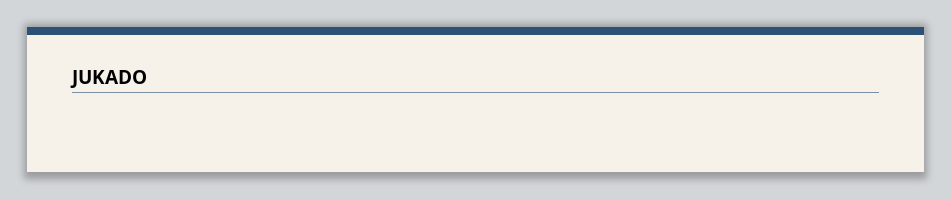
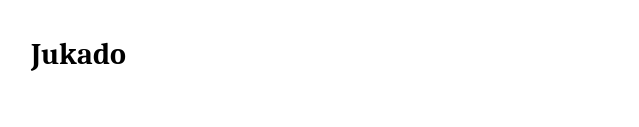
- JUKADO
+ Jukado

